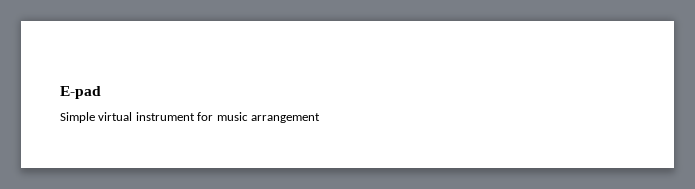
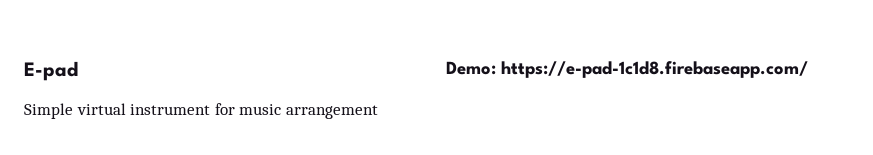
+ Demo: https://e-pad-1c1d8.firebaseapp.com/

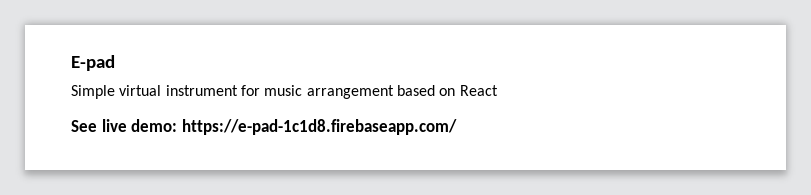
- Simple virtual instrument for music arrangement
- Demo: https://e-pad-1c1d8.firebaseapp.com/
+ Simple virtual instrument for music arrangement based on React
+ See live demo: https://e-pad-1c1d8.firebaseapp.com/

